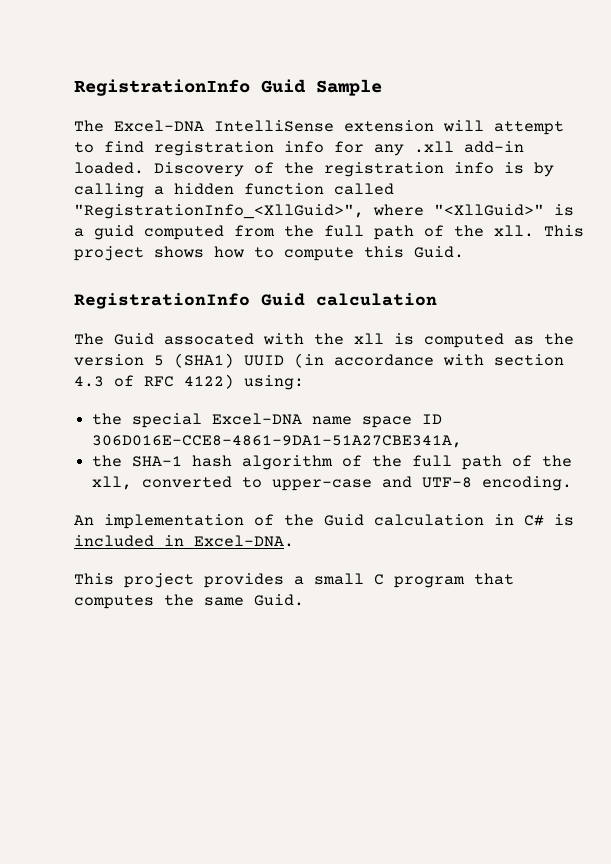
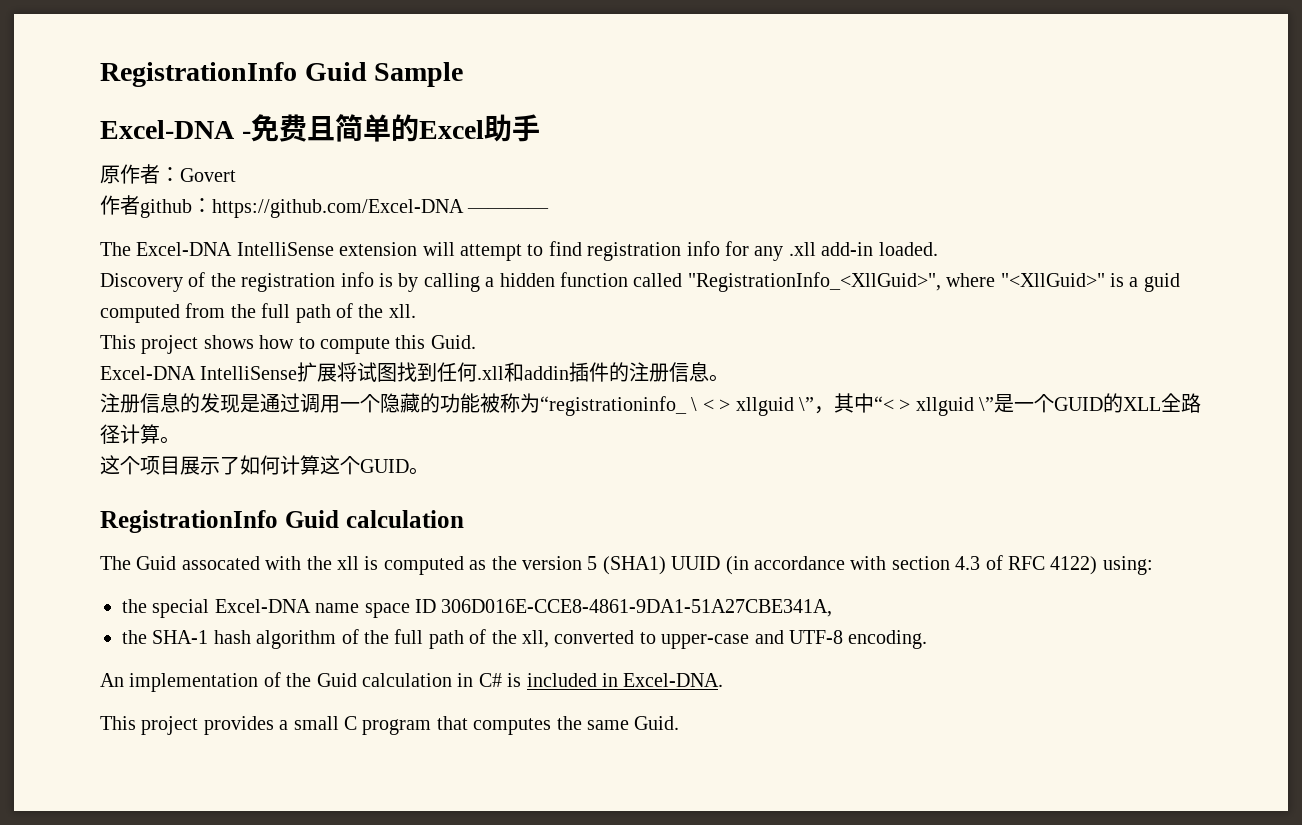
+ Excel-DNA -免费且简单的Excel助手
+ 原作者：Govert
+ 作者github：https://github.com/Excel-DNA ————
- The Excel-DNA IntelliSense extension will attempt to find registration info for any .xll add-in loaded. Discovery of the registration info is by calling a hidden function called "RegistrationInfo_<XllGuid>", where "<XllGuid>" is a guid computed from the full path of the xll. This project shows how to compute this Guid.
+ The Excel-DNA IntelliSense extension will attempt to find registration info for any .xll add-in loaded.
+ Discovery of the registration info is by calling a hidden function called "RegistrationInfo_<XllGuid>", where "<XllGuid>" is a guid computed from the full path of the xll.
+ This project shows how to compute this Guid.
+ Excel-DNA IntelliSense扩展将试图找到任何.xll和addin插件的注册信息。
+ 注册信息的发现是通过调用一个隐藏的功能被称为“registrationinfo_ \ < > xllguid \”，其中“< > xllguid \”是一个GUID的XLL全路径计算。
+ 这个项目展示了如何计算这个GUID。

